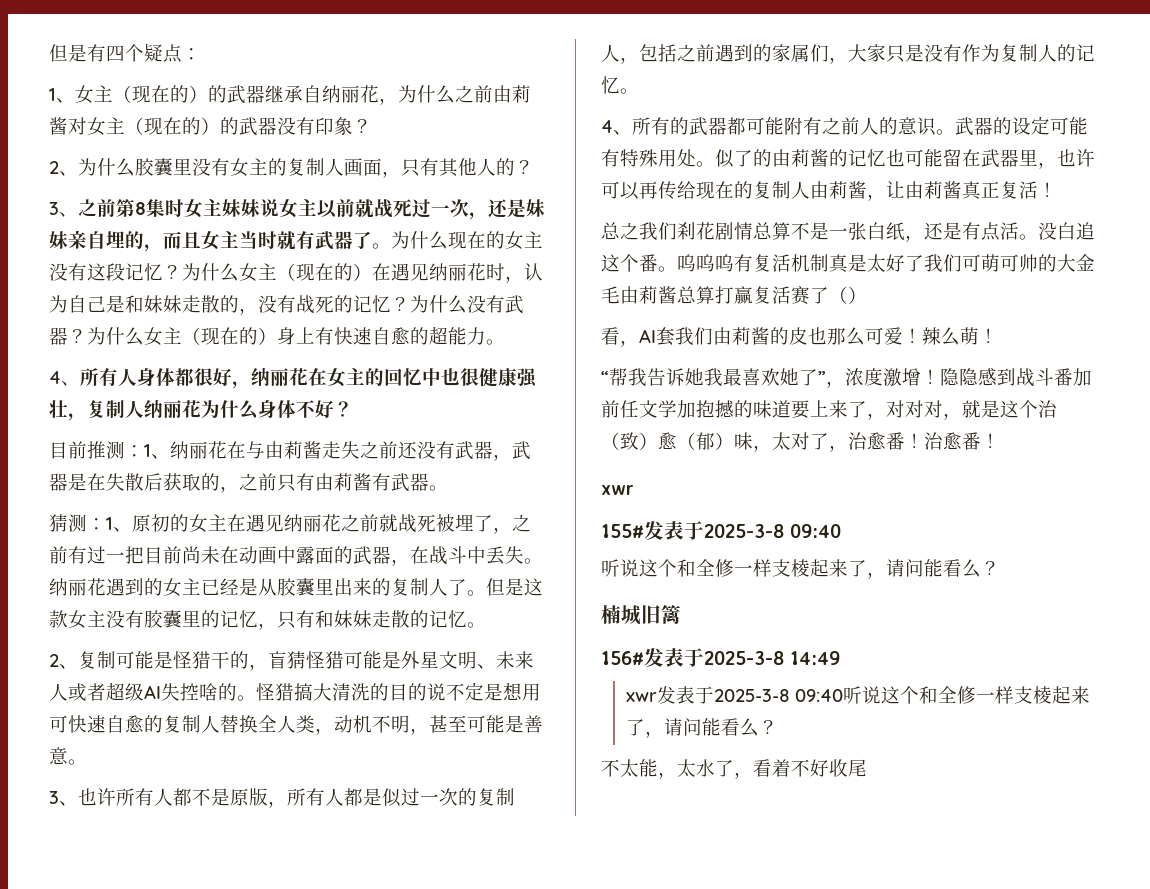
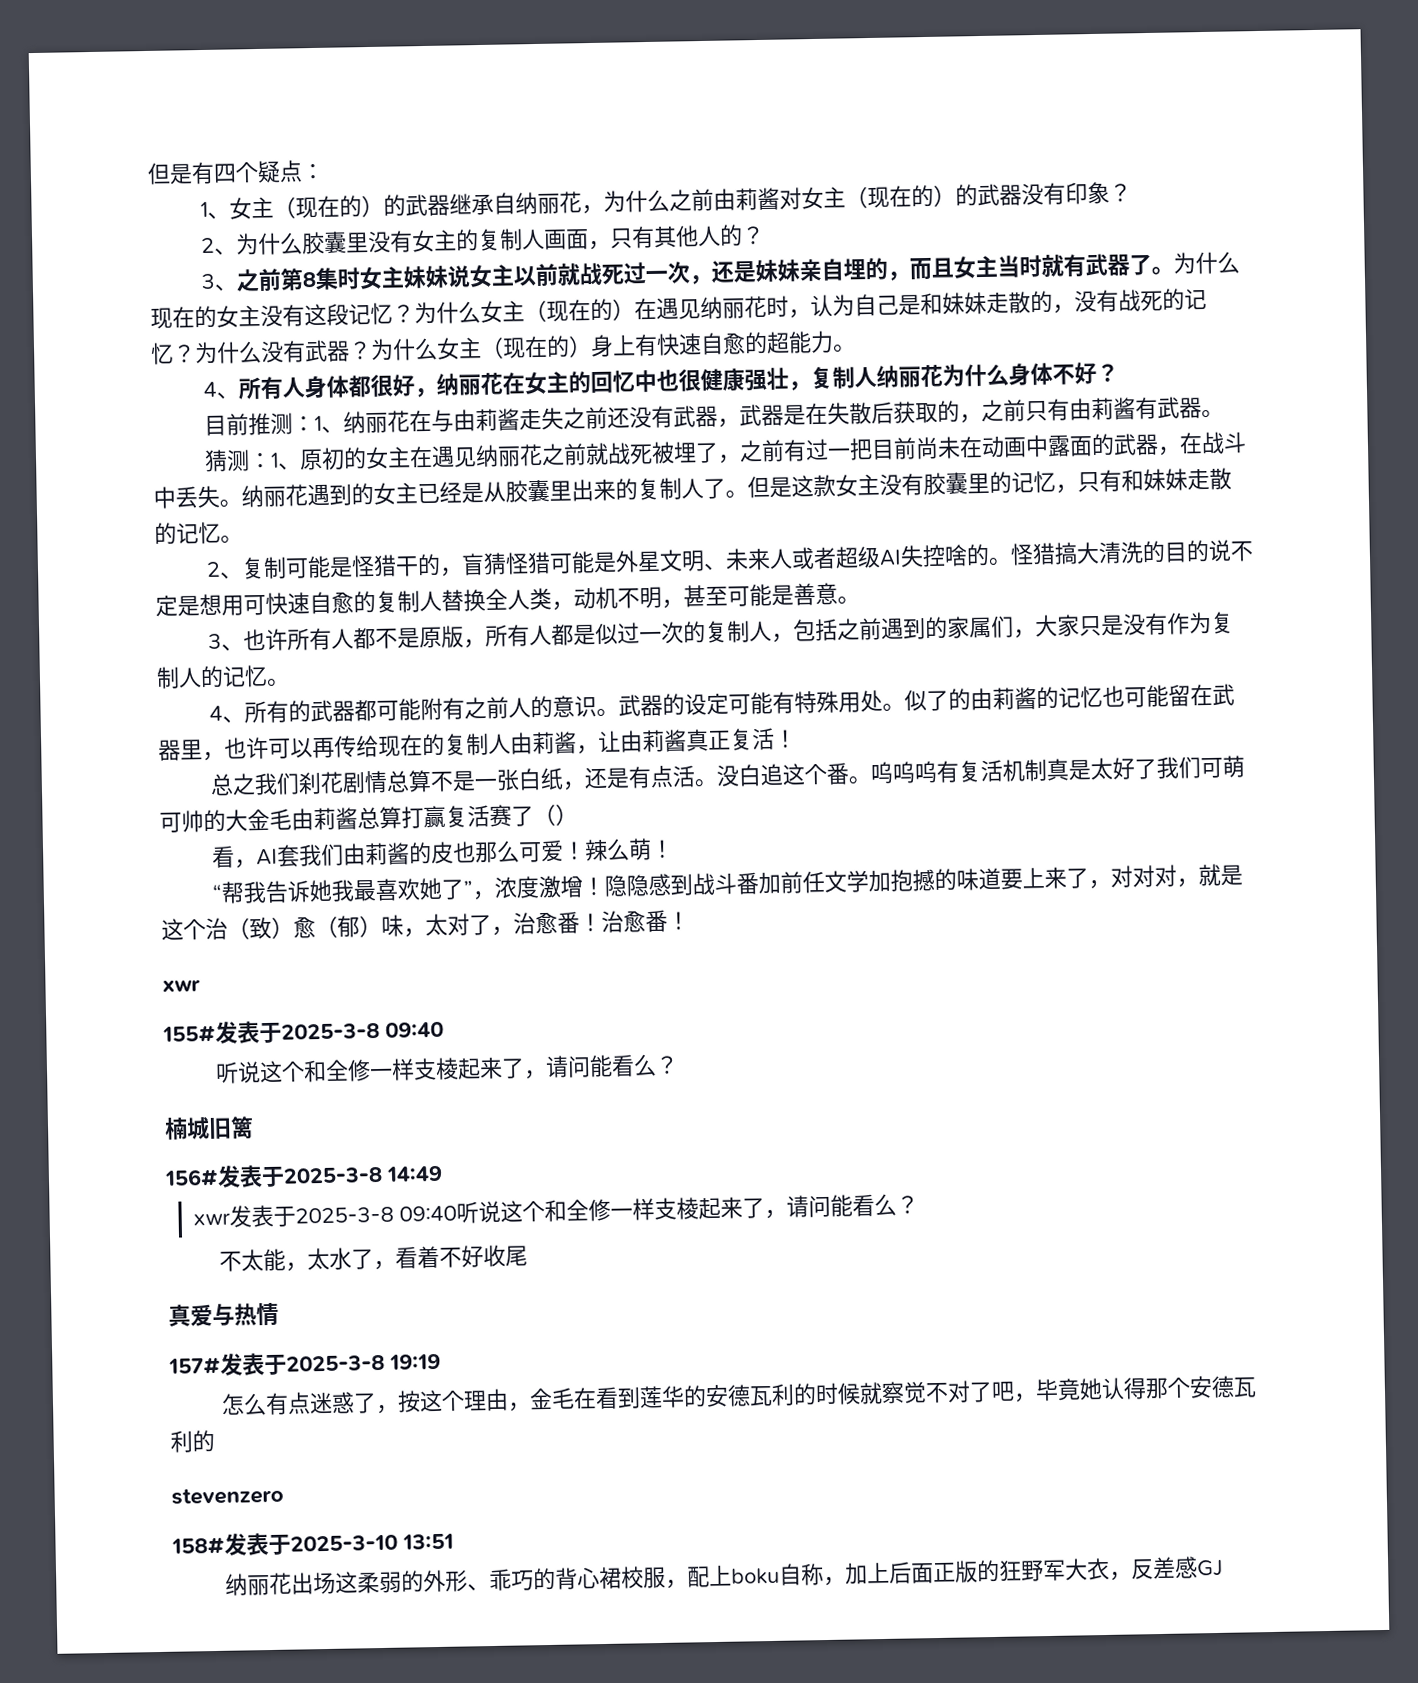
+ 真爱与热情
+ 157#发表于2025-3-8 19:19
+ 怎么有点迷惑了，按这个理由，金毛在看到莲华的安德瓦利的时候就察觉不对了吧，毕竟她认得那个安德瓦利的
+ stevenzero
+ 158#发表于2025-3-10 13:51
+ 纳丽花出场这柔弱的外形、乖巧的背心裙校服，配上boku自称，加上后面正版的狂野军大衣，反差感GJ

